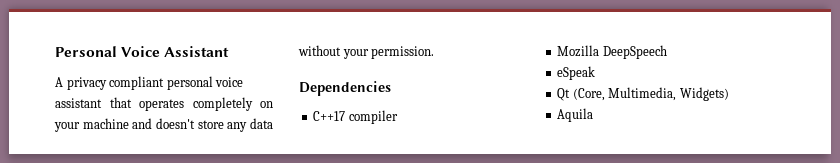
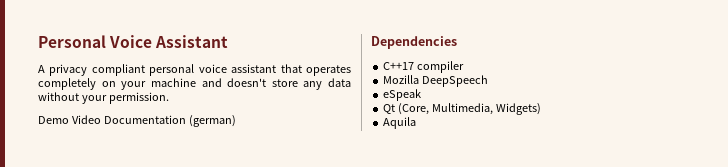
+ Demo Video Documentation (german)

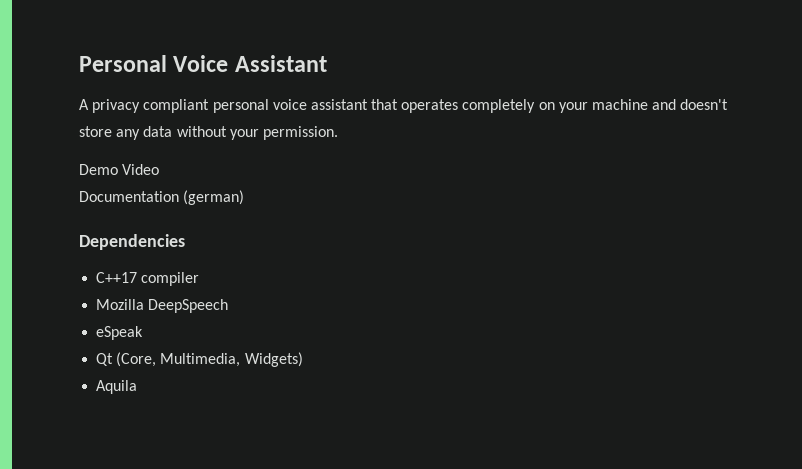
- Demo Video Documentation (german)
+ Demo Video
+ Documentation (german)

